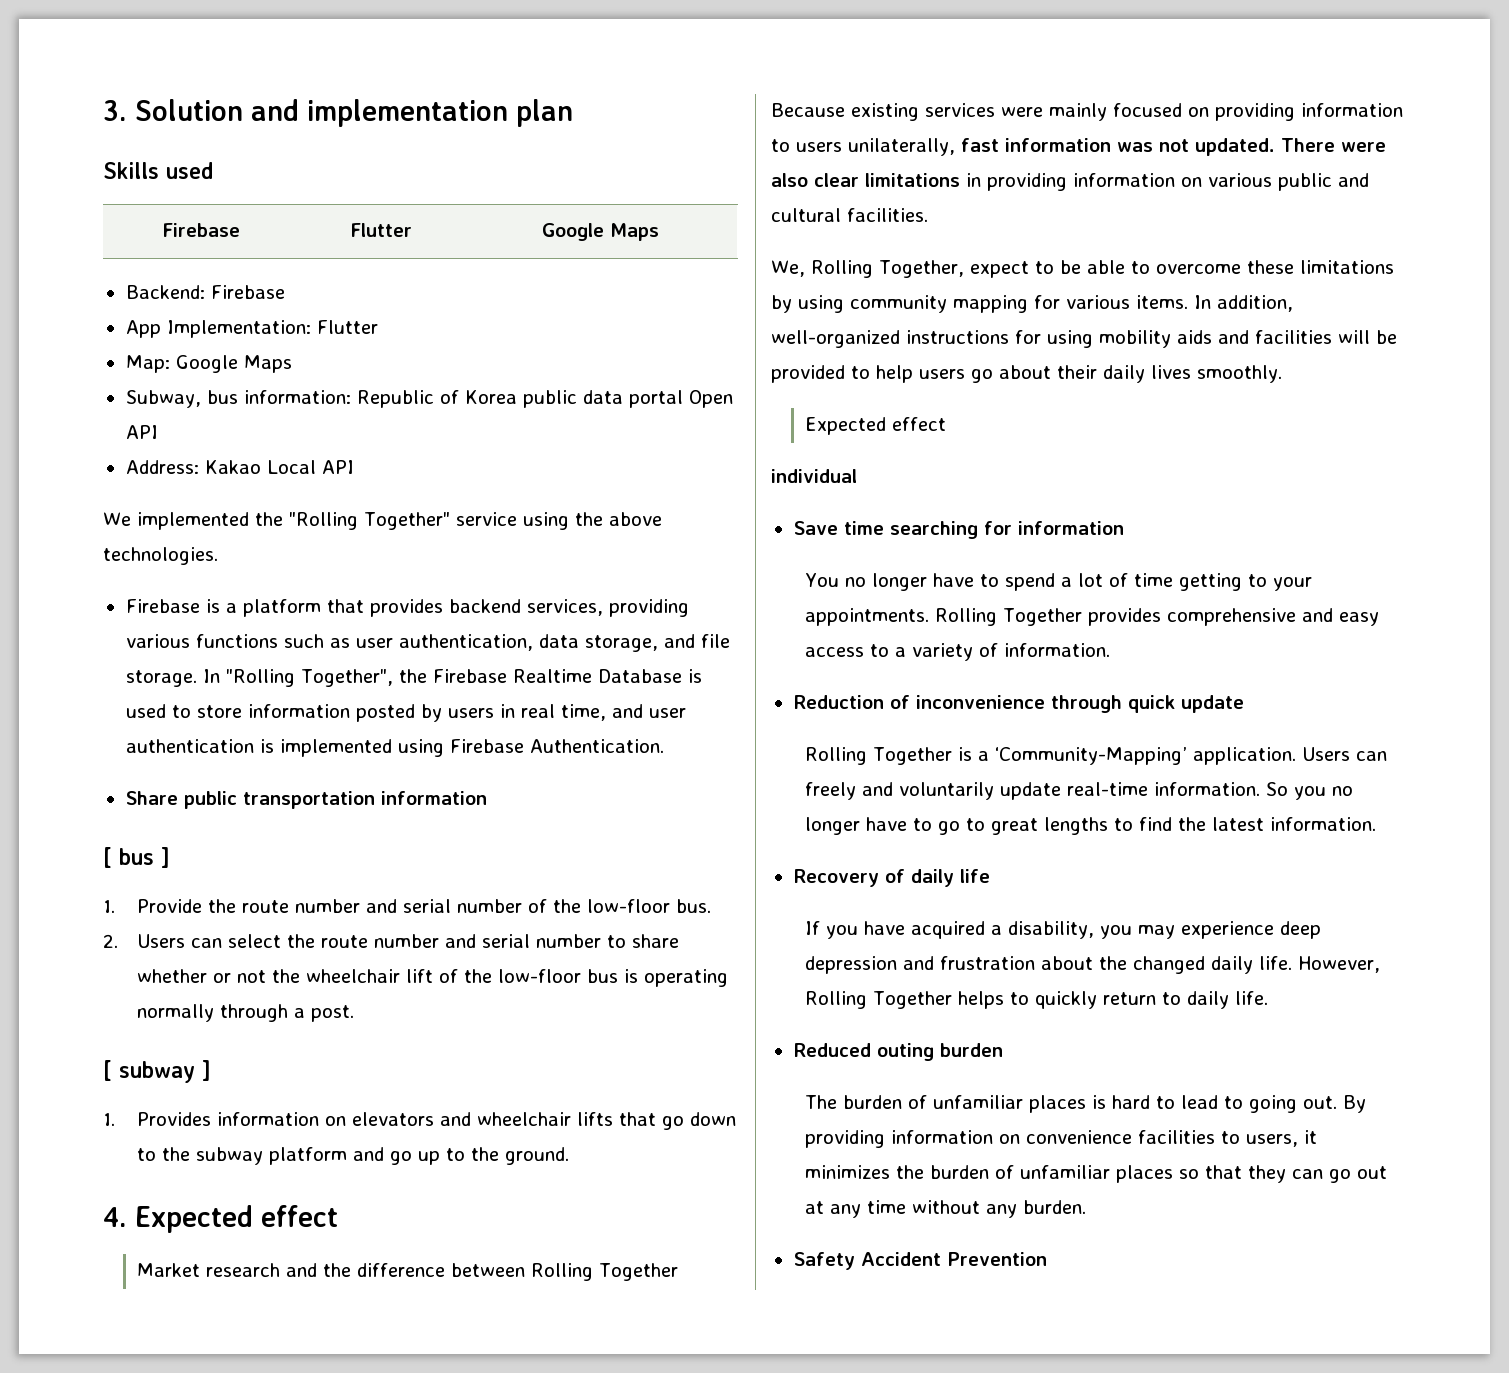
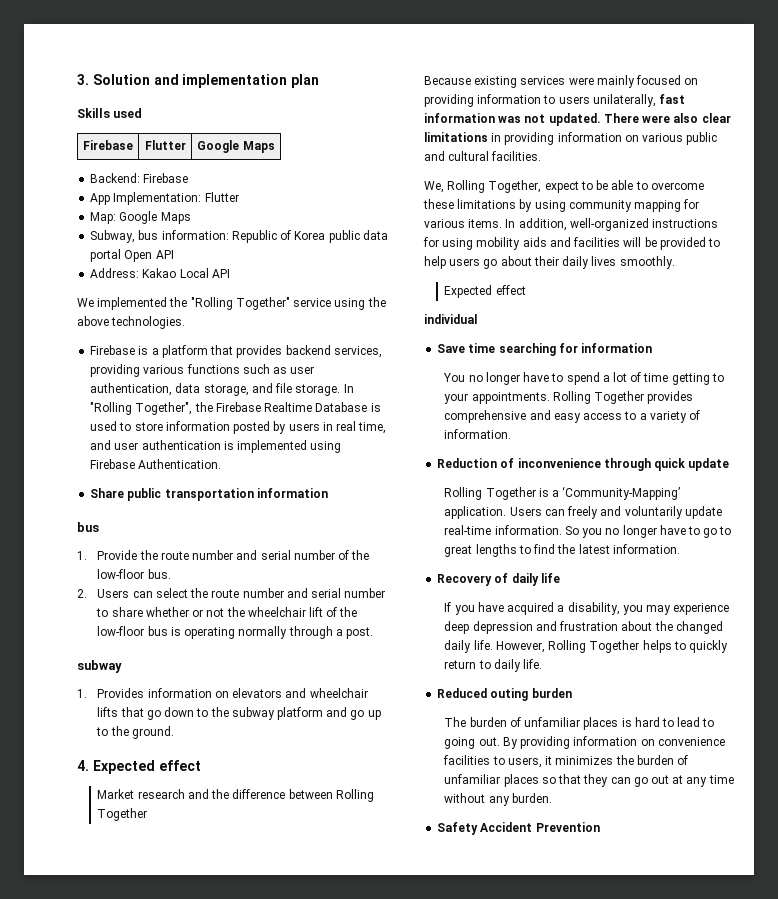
  Share public transportation information
- [ bus ]
+ bus
  2. Users can select the route number and serial number to share whether or not the wheelchair lift of the low-floor bus is operating normally through a post.
- [ subway ]
+ subway

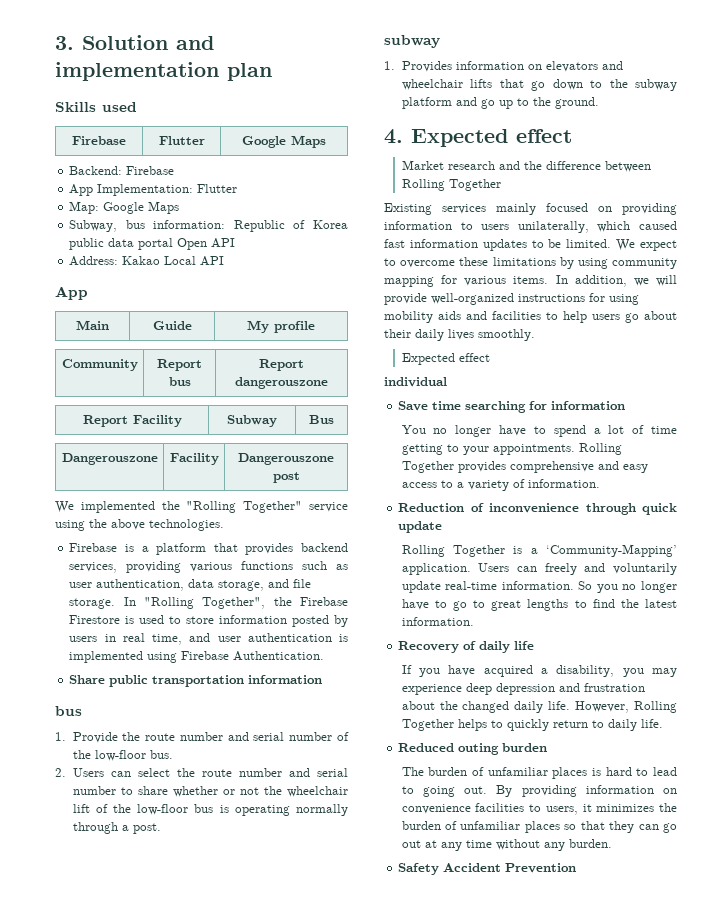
  Address: Kakao Local API
+ App
+ Main | Guide | My profile
+ Community | Report bus | Report dangerouszone
+ Report Facility | Subway | Bus
+ Dangerouszone | Facility | Dangerouszone post
- In "Rolling Together", the Firebase Realtime Database is used to store information posted by users in real time, and user authentication is implemented using Firebase Authentication.
+ In "Rolling Together", the Firebase Firestore is used to store information posted by users in real time, and user authentication is implemented using Firebase Authentication.
- Because existing services were mainly focused on providing information to users unilaterally, fast information was not updated. There were also clear limitations in providing information on various public and cultural facilities.
- We, Rolling Together, expect to be able to overcome these limitations by using community mapping for various items.
+ Existing services mainly focused on providing information to users unilaterally, which caused fast information updates to be limited. We expect to overcome these limitations by using community mapping for various items.
- In addition, well-organized instructions for using mobility aids and facilities will be provided to help users go about their daily lives smoothly.
+ In addition, we will provide well-organized instructions for using mobility aids and facilities to help users go about their daily lives smoothly.

